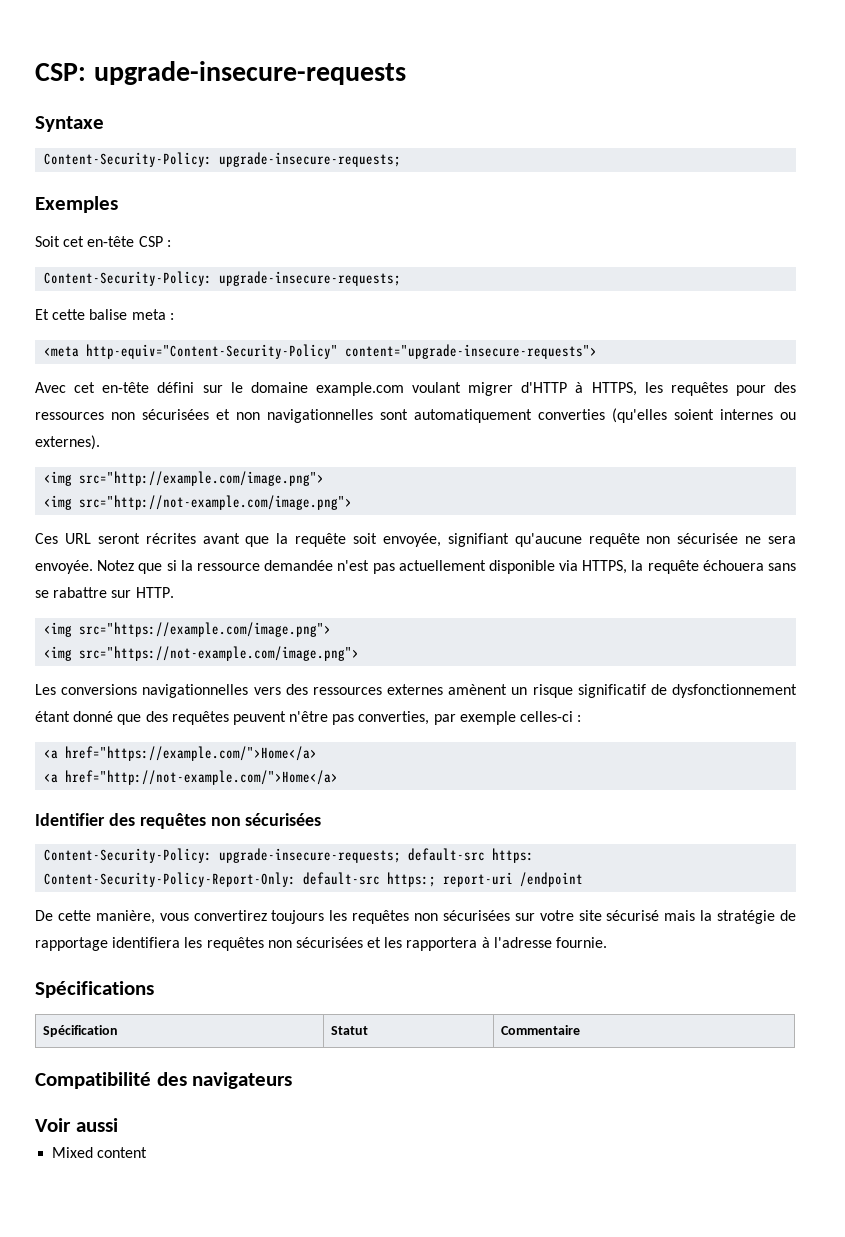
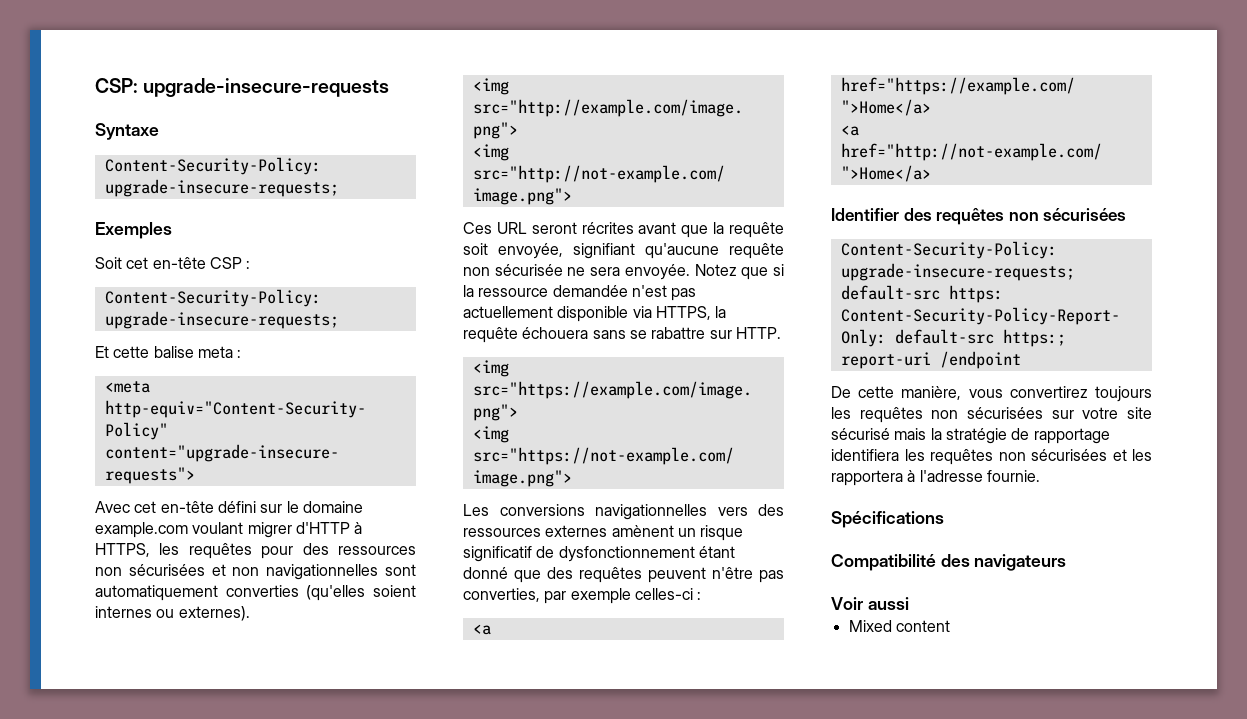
- Spécification | Statut | Commentaire

